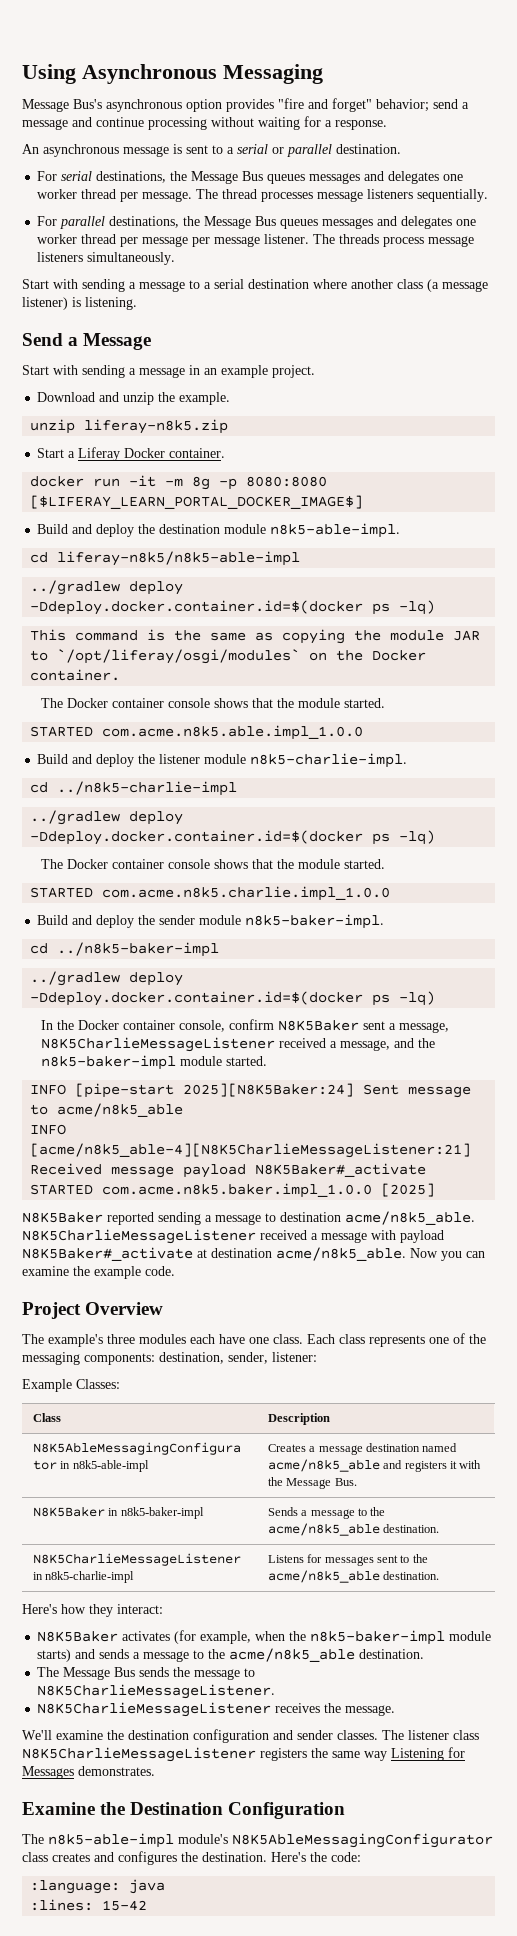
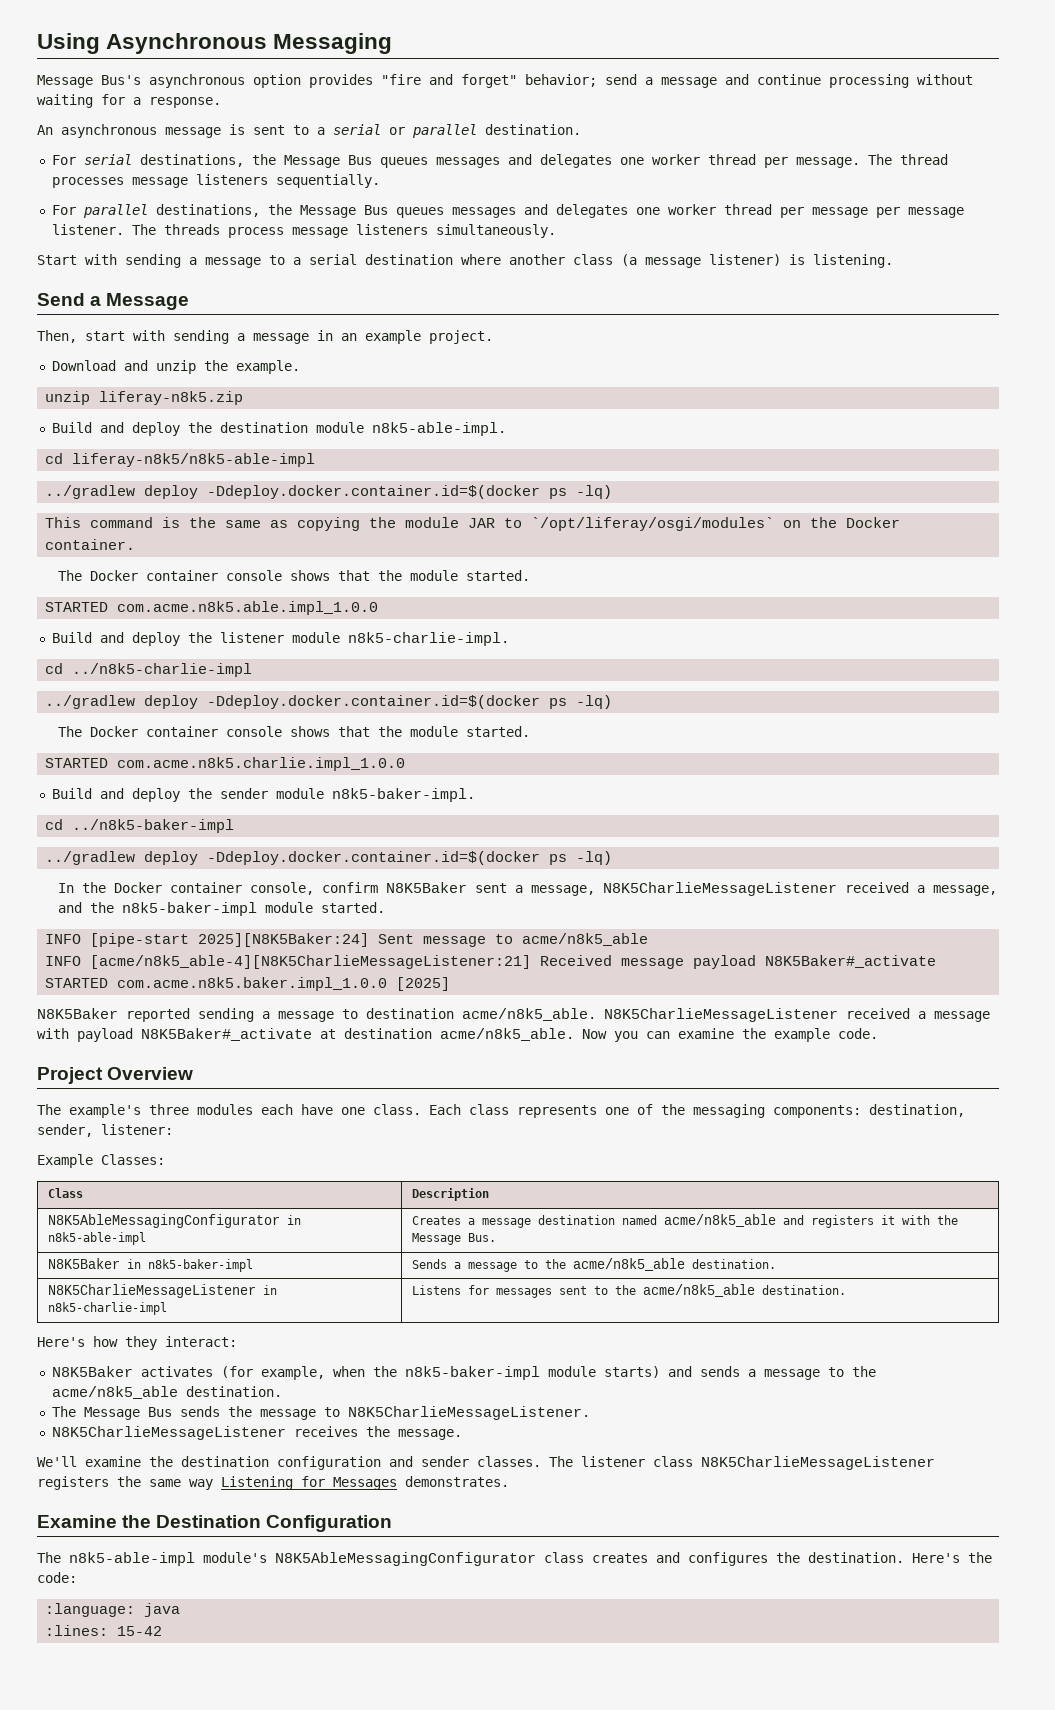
- Start with sending a message in an example project.
+ Then, start with sending a message in an example project.
- Start a Liferay Docker container.
- docker run -it -m 8g -p 8080:8080 [$LIFERAY_LEARN_PORTAL_DOCKER_IMAGE$]

